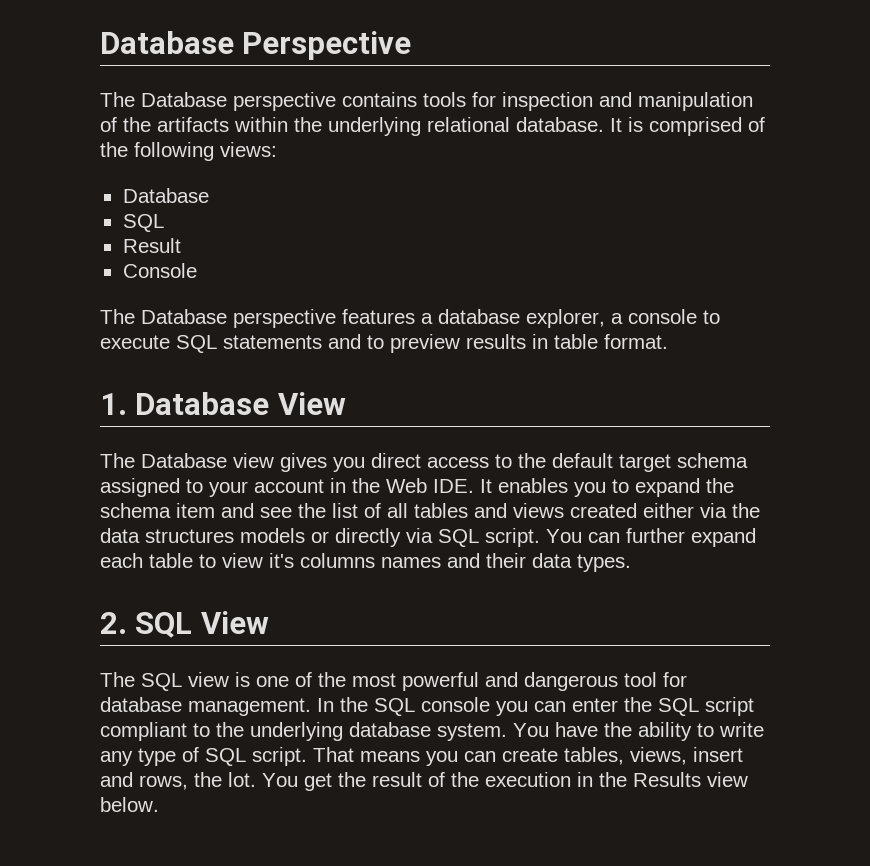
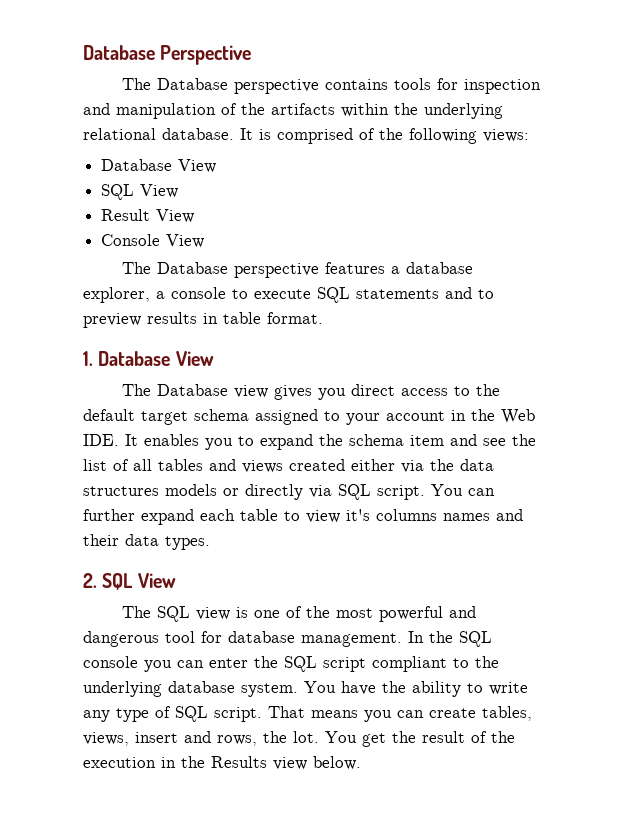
  It is comprised of the following views:
- Database
- SQL
+ Database View
+ SQL View
- Result
+ Result View
- Console
+ Console View

